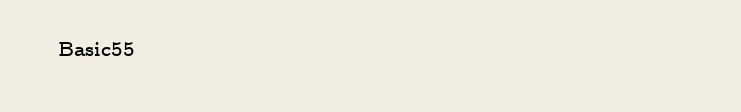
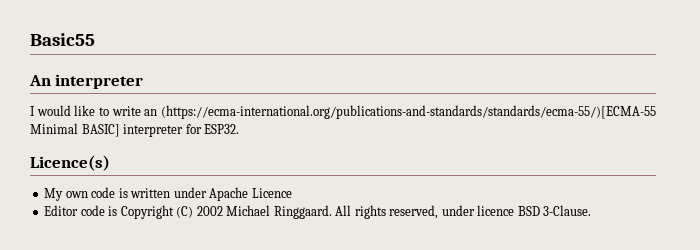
+ An interpreter
+ I would like to write an (https://ecma-international.org/publications-and-standards/standards/ecma-55/)[ECMA-55 Minimal BASIC] interpreter for ESP32.
+ Licence(s)
+ My own code is written under Apache Licence
+ Editor code is Copyright (C) 2002 Michael Ringgaard. All rights reserved, under licence BSD 3-Clause.

